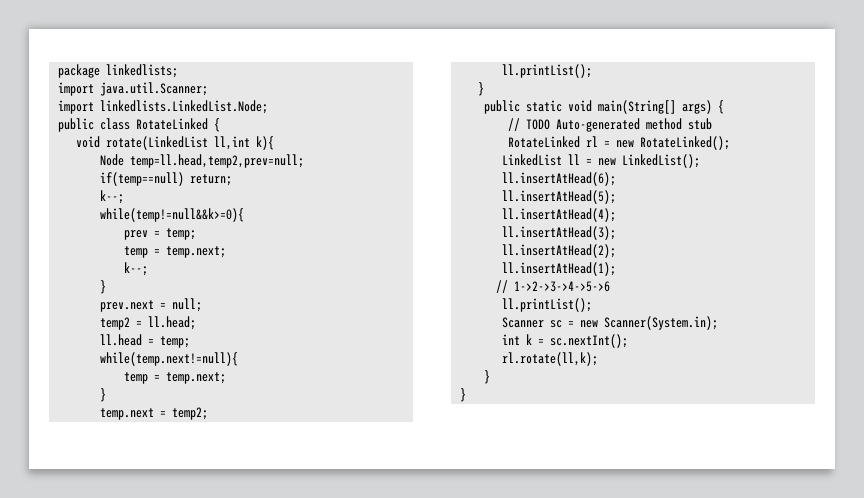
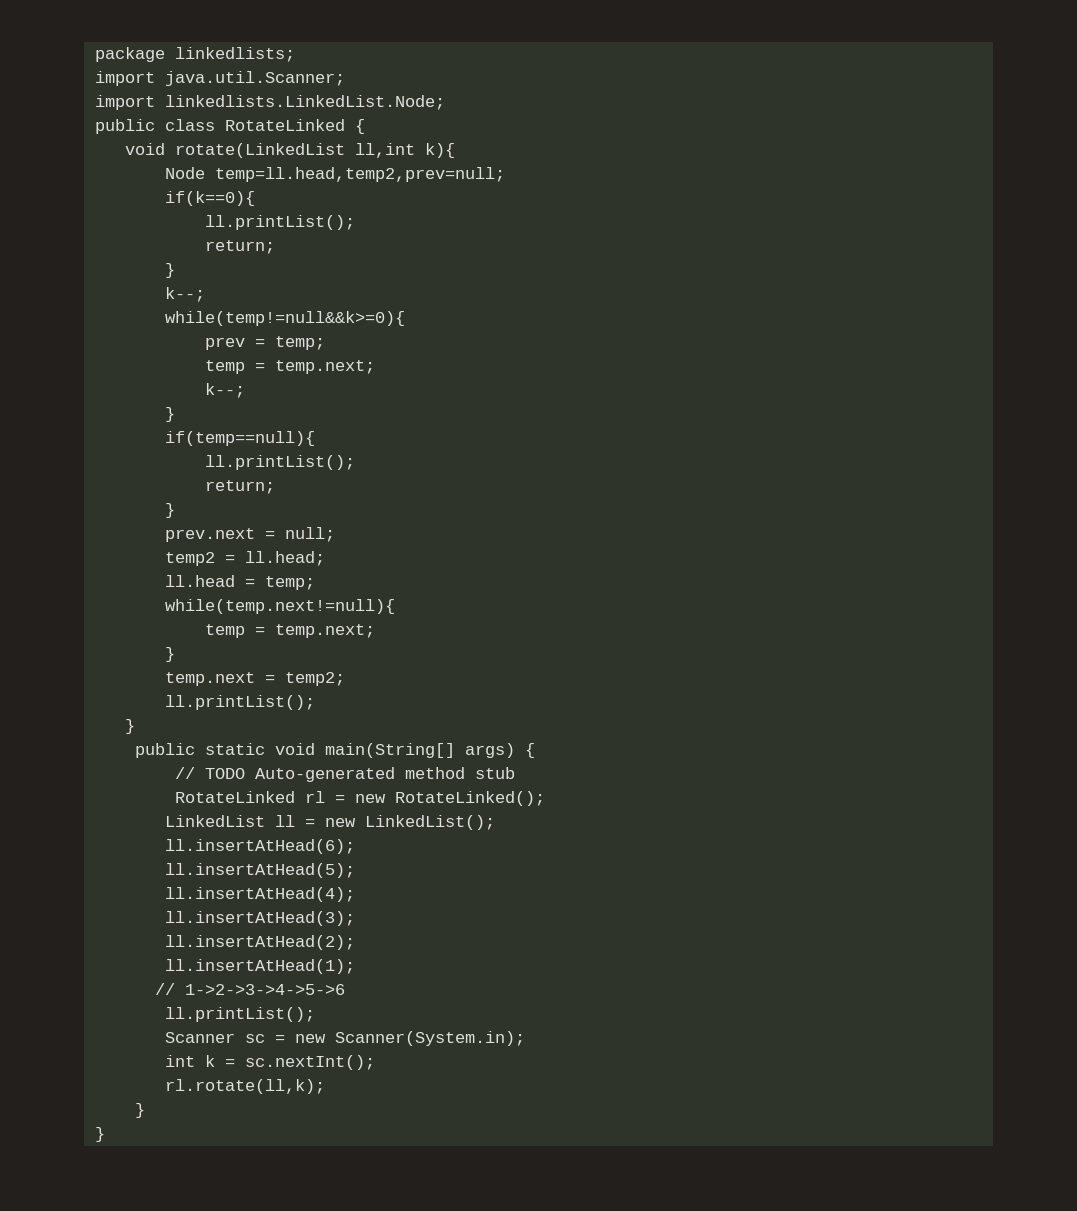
- if(temp==null) return;
+ if(k==0){
+ ll.printList();
+ return;
+ }
+ if(temp==null){
+ ll.printList();
+ return;
+ }

